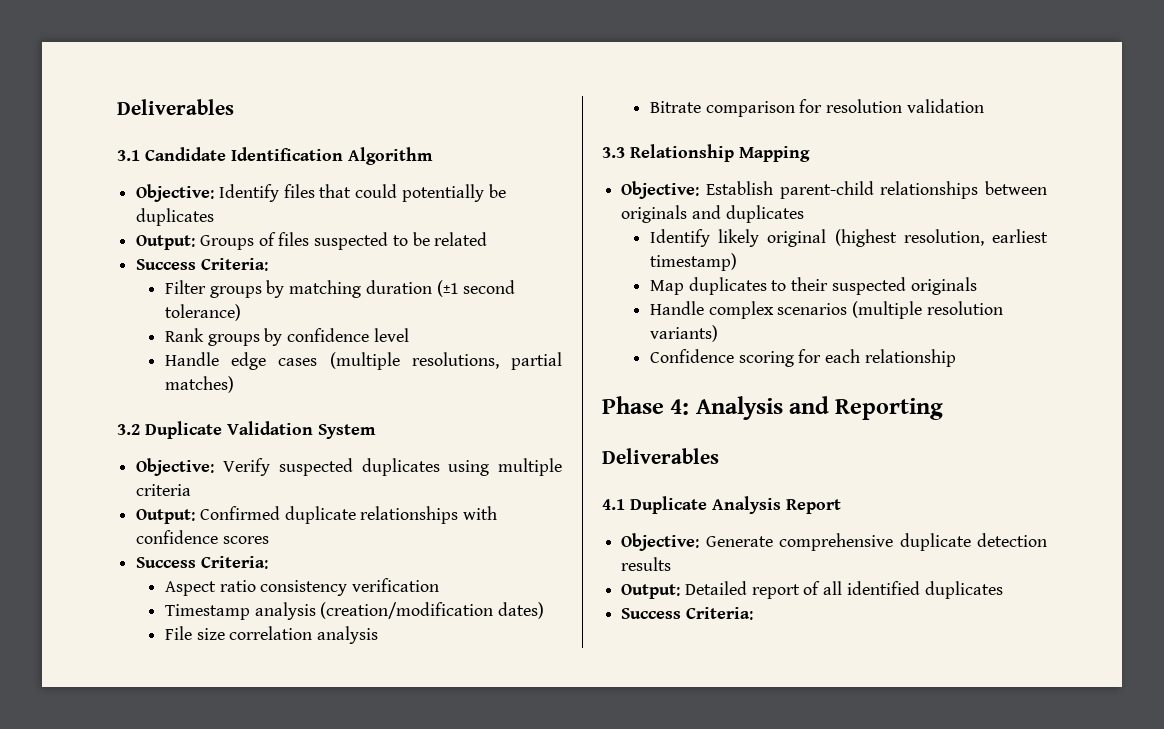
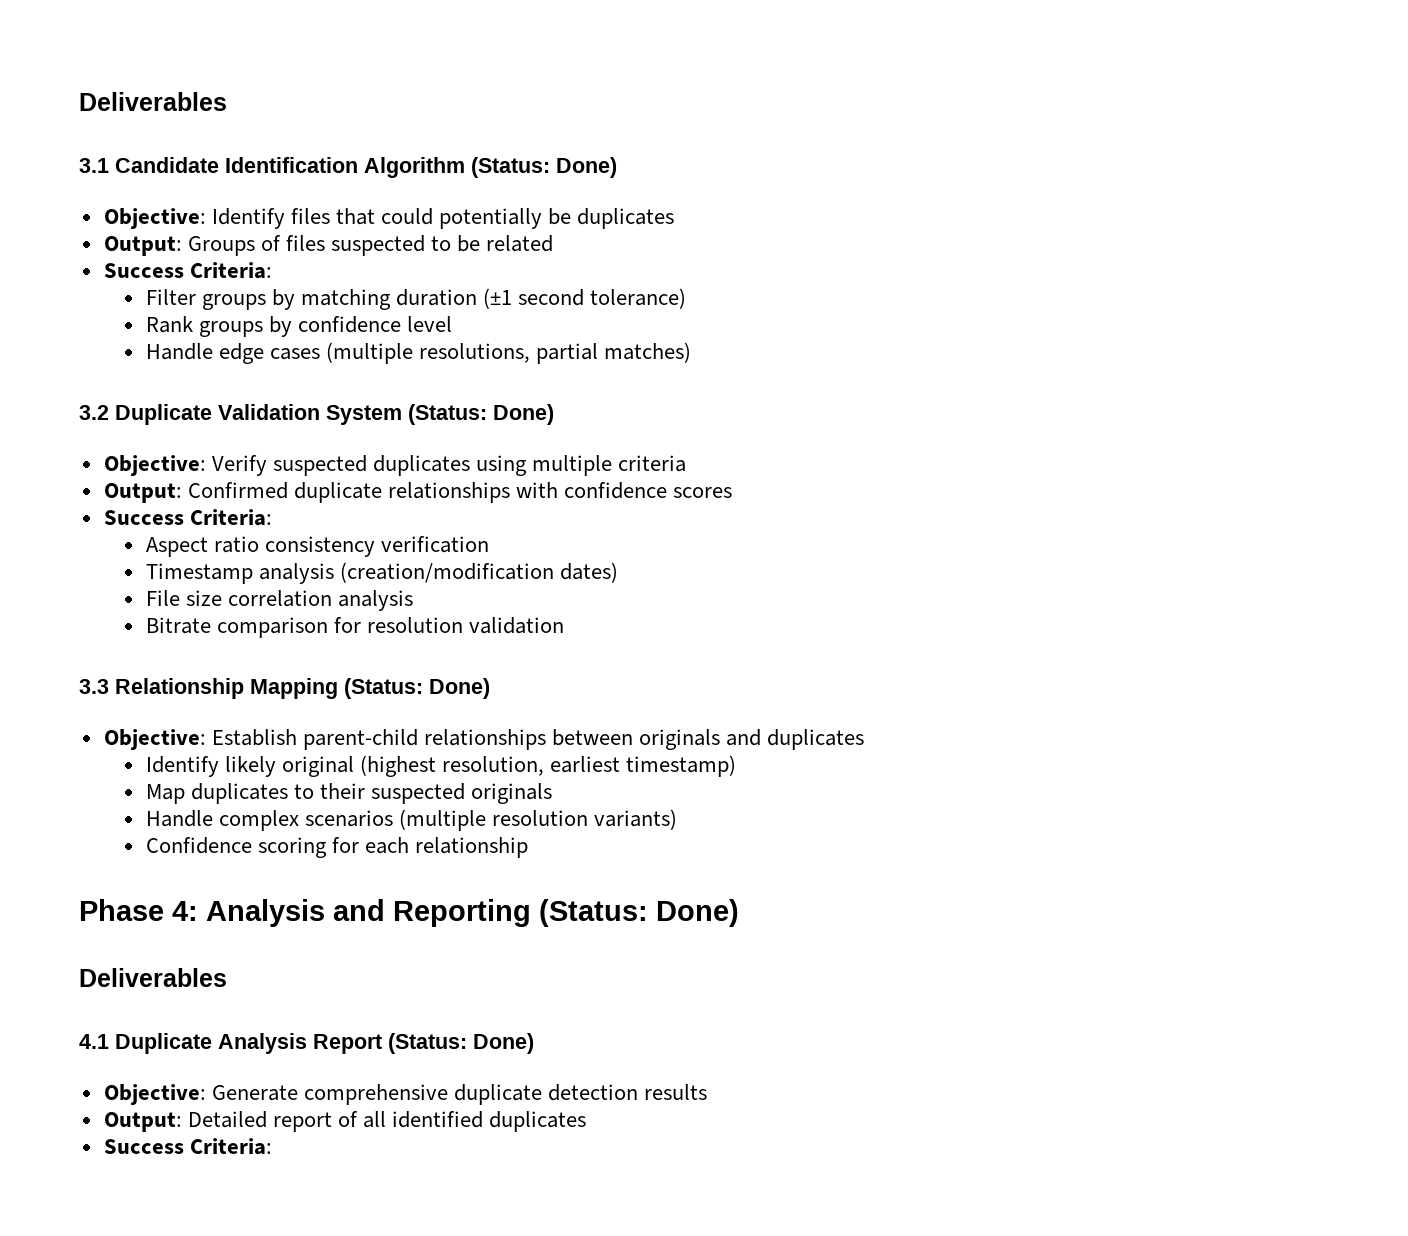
- 3.1 Candidate Identification Algorithm
+ 3.1 Candidate Identification Algorithm (Status: Done)
- 3.2 Duplicate Validation System
+ 3.2 Duplicate Validation System (Status: Done)
- 3.3 Relationship Mapping
+ 3.3 Relationship Mapping (Status: Done)
- Phase 4: Analysis and Reporting
+ Phase 4: Analysis and Reporting (Status: Done)
- 4.1 Duplicate Analysis Report
+ 4.1 Duplicate Analysis Report (Status: Done)

